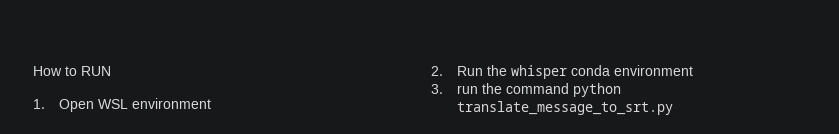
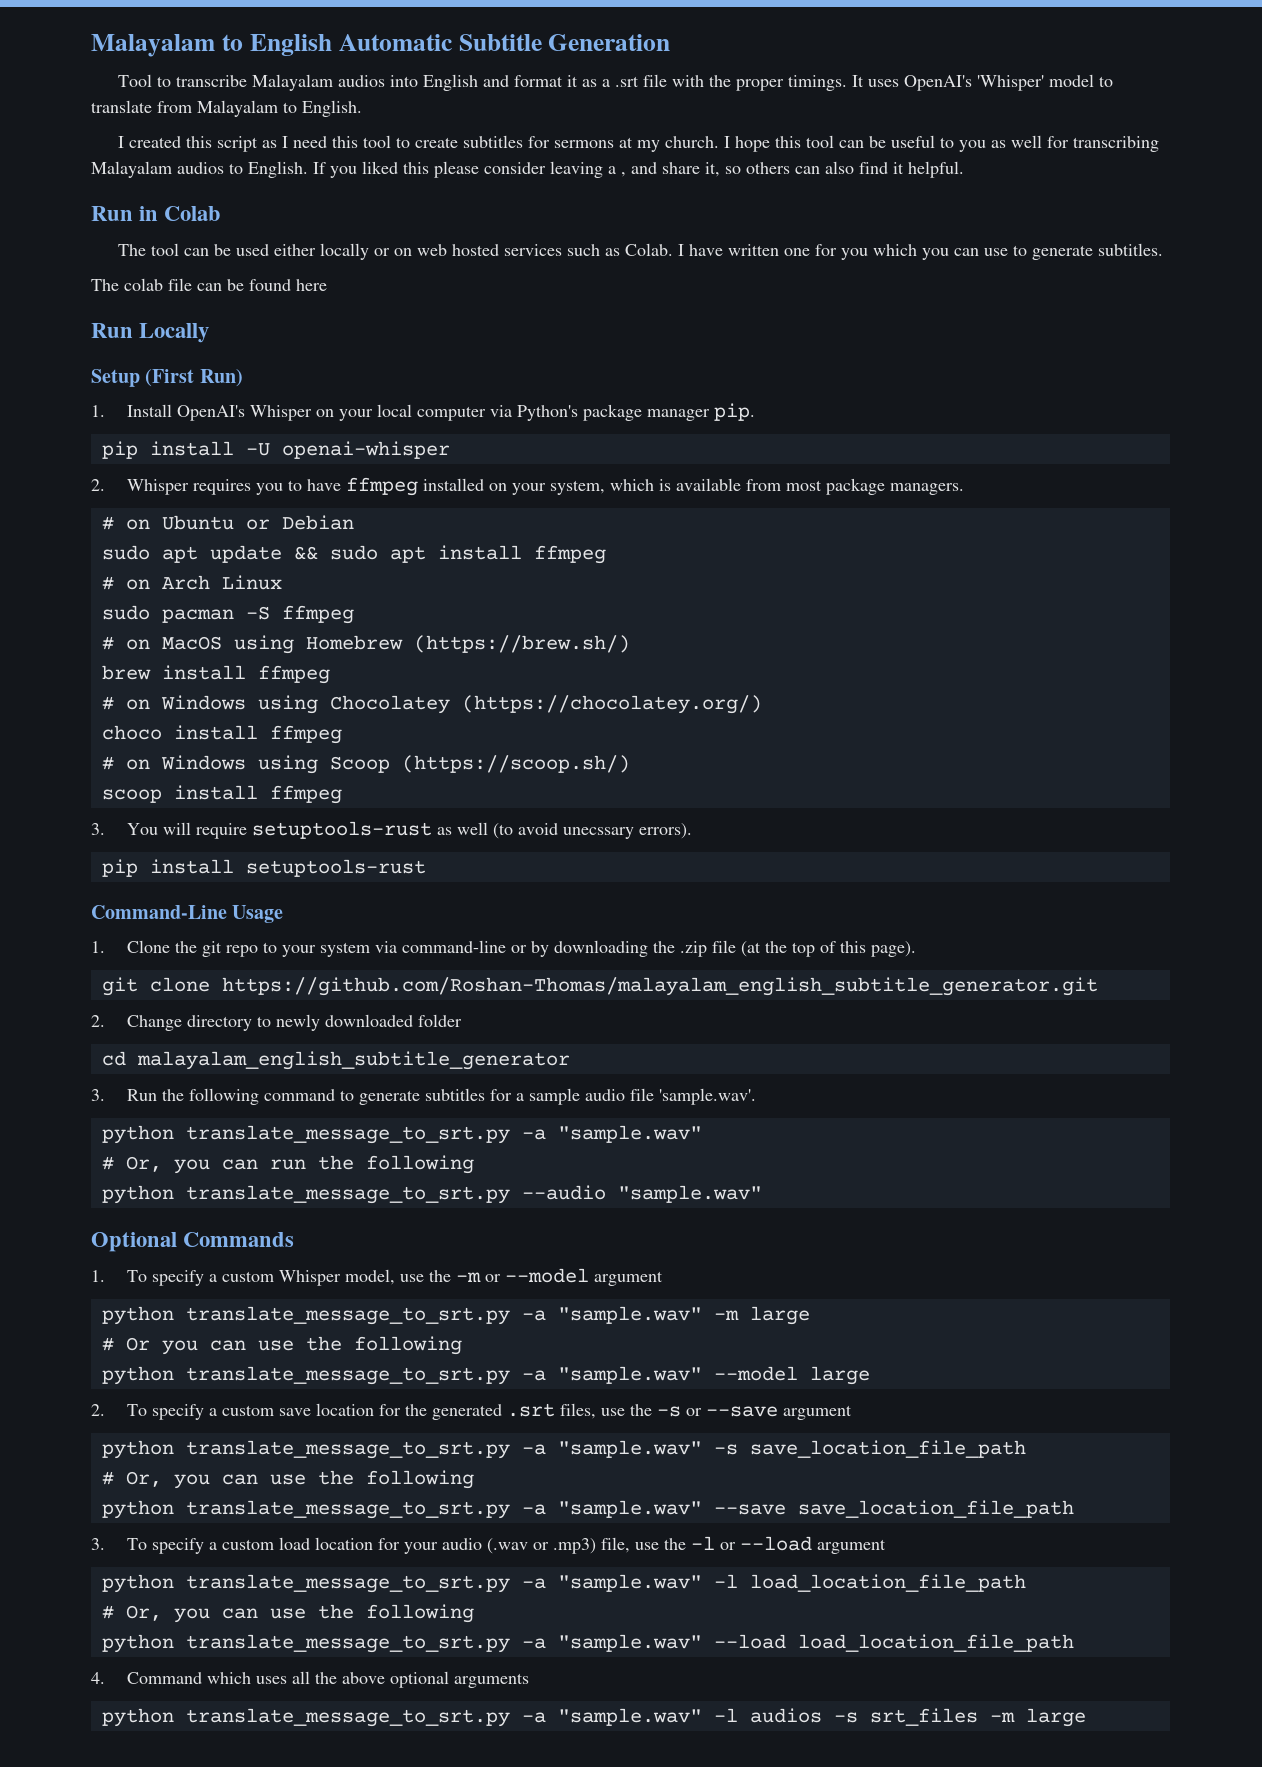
- How to RUN
- 1. Open WSL environment
- 2. Run the whisper conda environment
- 3. run the command python translate_message_to_srt.py
+ Malayalam to English Automatic Subtitle Generation
+ Tool to transcribe Malayalam audios into English and format it as a .srt file with the proper timings. It uses OpenAI's 'Whisper' model to translate from Malayalam to English.
+ I created this script as I need this tool to create subtitles for sermons at my church. I hope this tool can be useful to you as well for transcribing Malayalam audios to English. If you liked this please consider leaving a , and share it, so others can also find it helpful.
+ Run in Colab
+ The tool can be used either locally or on web hosted services such as Colab. I have written one for you which you can use to generate subtitles.
+ The colab file can be found here
+ Run Locally
+ Setup (First Run)
+ 1. Install OpenAI's Whisper on your local computer via Python's package manager pip.
+ pip install -U openai-whisper
+ 2. Whisper requires you to have ffmpeg installed on your system, which is available from most package managers.
+ # on Ubuntu or Debian
+ sudo apt update && sudo apt install ffmpeg
+ # on Arch Linux
+ sudo pacman -S ffmpeg
+ # on MacOS using Homebrew (https://brew.sh/)
+ brew install ffmpeg
+ # on Windows using Chocolatey (https://chocolatey.org/)
+ choco install ffmpeg
+ # on Windows using Scoop (https://scoop.sh/)
+ scoop install ffmpeg
+ 3. You will require setuptools-rust as well (to avoid unecssary errors).
+ pip install setuptools-rust
+ Command-Line Usage
+ 1. Clone the git repo to your system via command-line or by downloading the .zip file (at the top of this page).
+ git clone https://github.com/Roshan-Thomas/malayalam_english_subtitle_generator.git
+ 2. Change directory to newly downloaded folder
+ cd malayalam_english_subtitle_generator
+ 3. Run the following command to generate subtitles for a sample audio file 'sample.wav'.
+ python translate_message_to_srt.py -a "sample.wav"
+ # Or, you can run the following
+ python translate_message_to_srt.py --audio "sample.wav"
+ Optional Commands
+ 1. To specify a custom Whisper model, use the -m or --model argument
+ python translate_message_to_srt.py -a "sample.wav" -m large
+ # Or you can use the following
+ python translate_message_to_srt.py -a "sample.wav" --model large
+ 2. To specify a custom save location for the generated .srt files, use the -s or --save argument
+ python translate_message_to_srt.py -a "sample.wav" -s save_location_file_path
+ # Or, you can use the following
+ python translate_message_to_srt.py -a "sample.wav" --save save_location_file_path
+ 3. To specify a custom load location for your audio (.wav or .mp3) file, use the -l or --load argument
+ python translate_message_to_srt.py -a "sample.wav" -l load_location_file_path
+ # Or, you can use the following
+ python translate_message_to_srt.py -a "sample.wav" --load load_location_file_path
+ 4. Command which uses all the above optional arguments
+ python translate_message_to_srt.py -a "sample.wav" -l audios -s srt_files -m large

